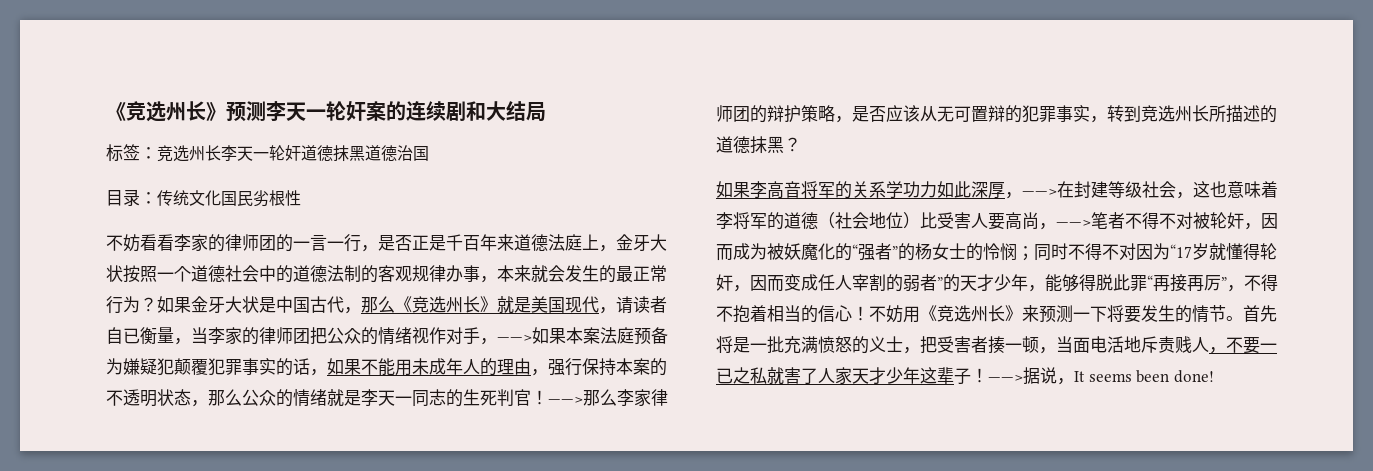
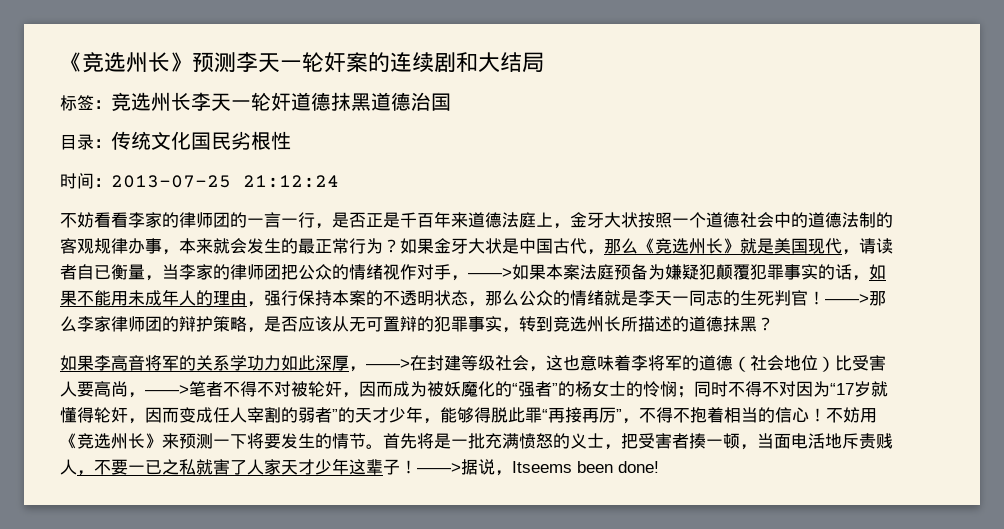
+ 时间：2013-07-25 21:12:24
- ——>据说，It seems been done!
+ ——>据说，Itseems been done!

